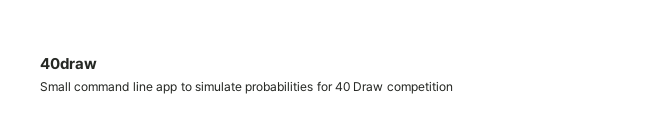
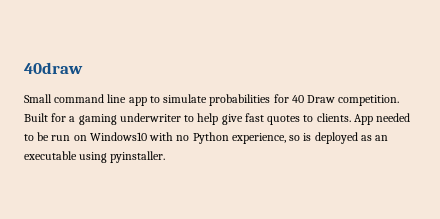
- Small command line app to simulate probabilities for 40 Draw competition
+ Small command line app to simulate probabilities for 40 Draw competition. Built for a gaming underwriter to help give fast quotes to clients. App needed to be run on Windows10 with no Python experience, so is deployed as an executable using pyinstaller.

